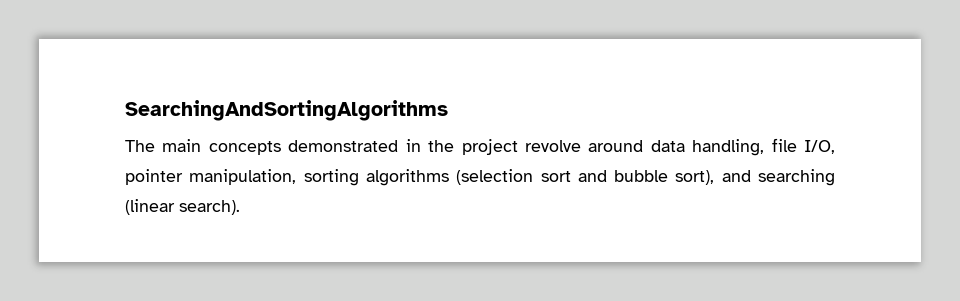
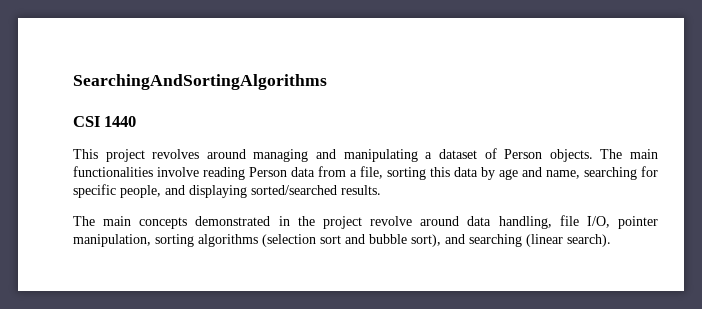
+ CSI 1440
+ This project revolves around managing and manipulating a dataset of Person objects. The main functionalities involve reading Person data from a file, sorting this data by age and name, searching for specific people, and displaying sorted/searched results.

